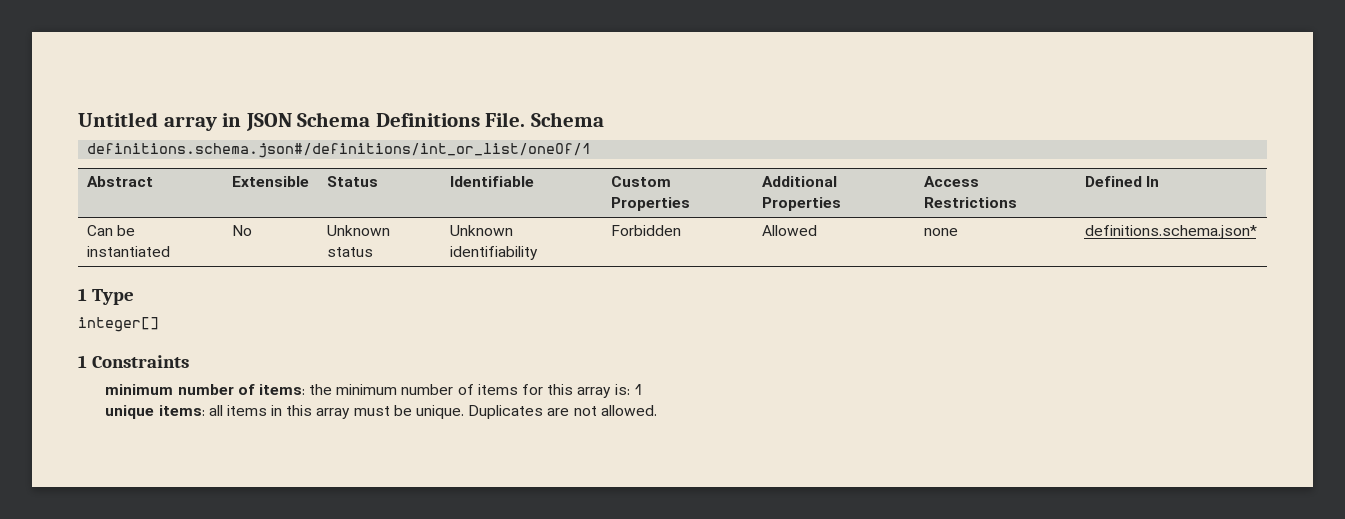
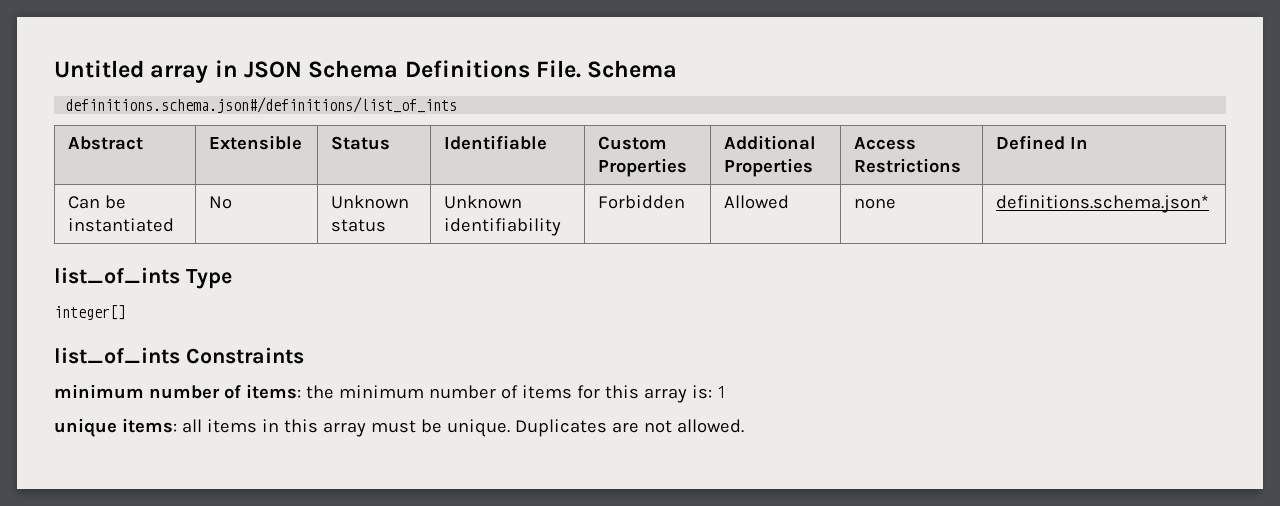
- definitions.schema.json#/definitions/int_or_list/oneOf/1
+ definitions.schema.json#/definitions/list_of_ints
- 1 Type
+ list_of_ints Type
- 1 Constraints
+ list_of_ints Constraints

